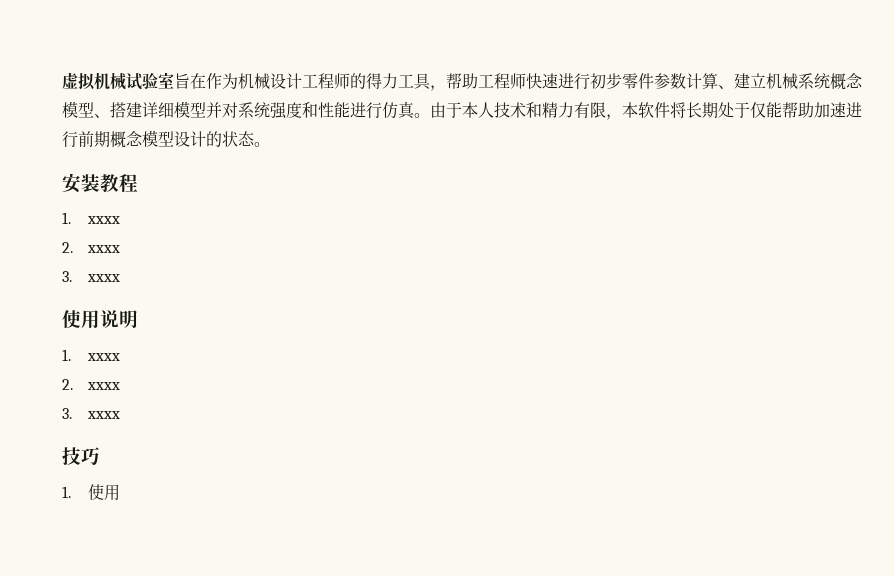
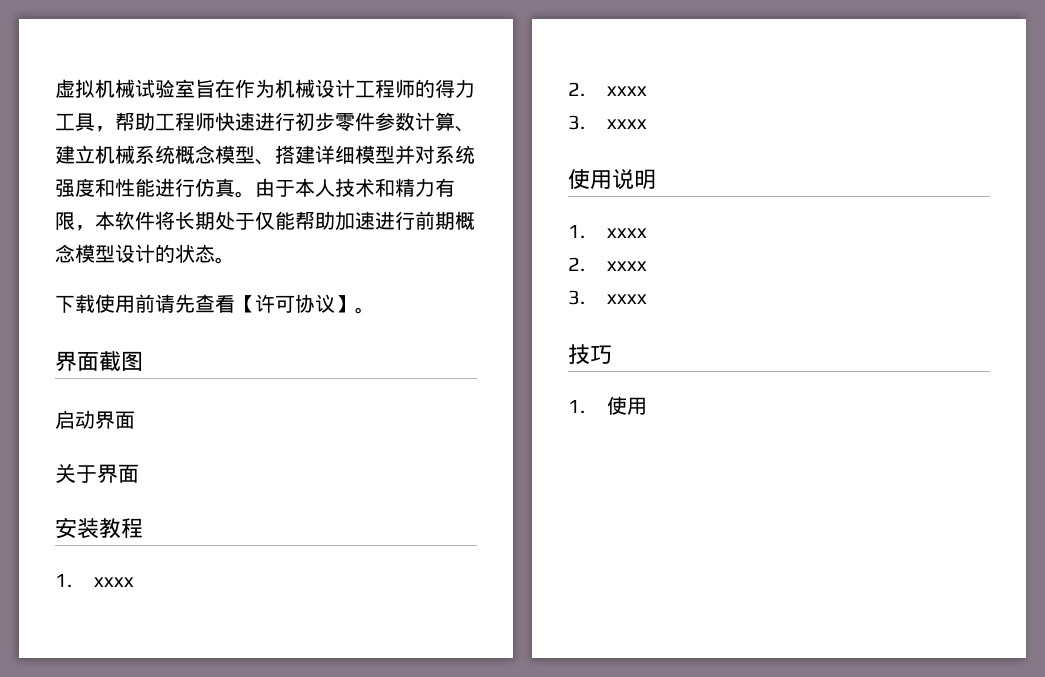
+ 下载使用前请先查看【许可协议】。
+ 界面截图
+ 启动界面
+ 关于界面

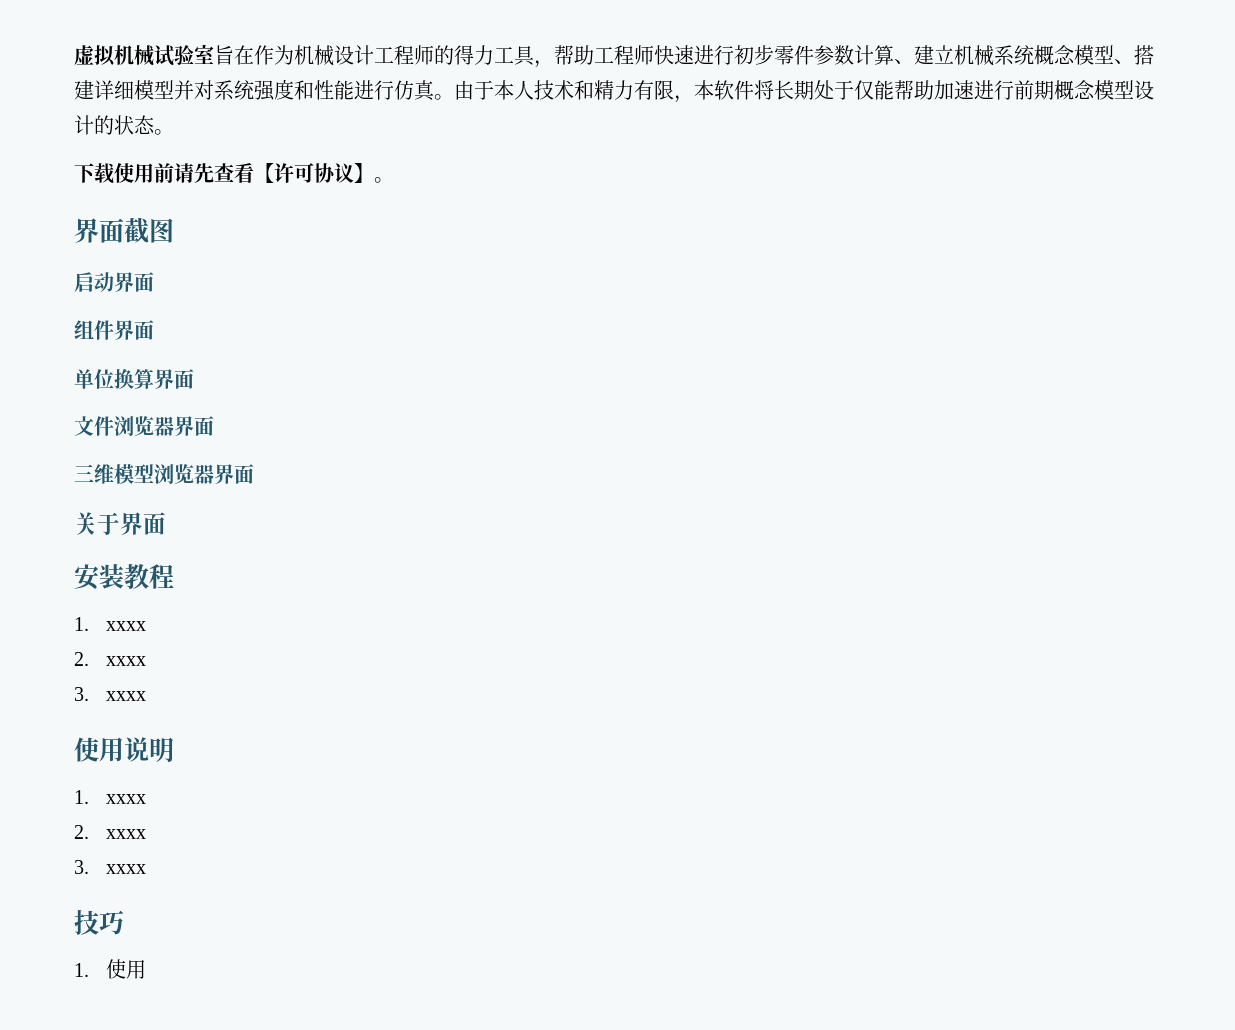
+ 组件界面
+ 单位换算界面
+ 文件浏览器界面
+ 三维模型浏览器界面

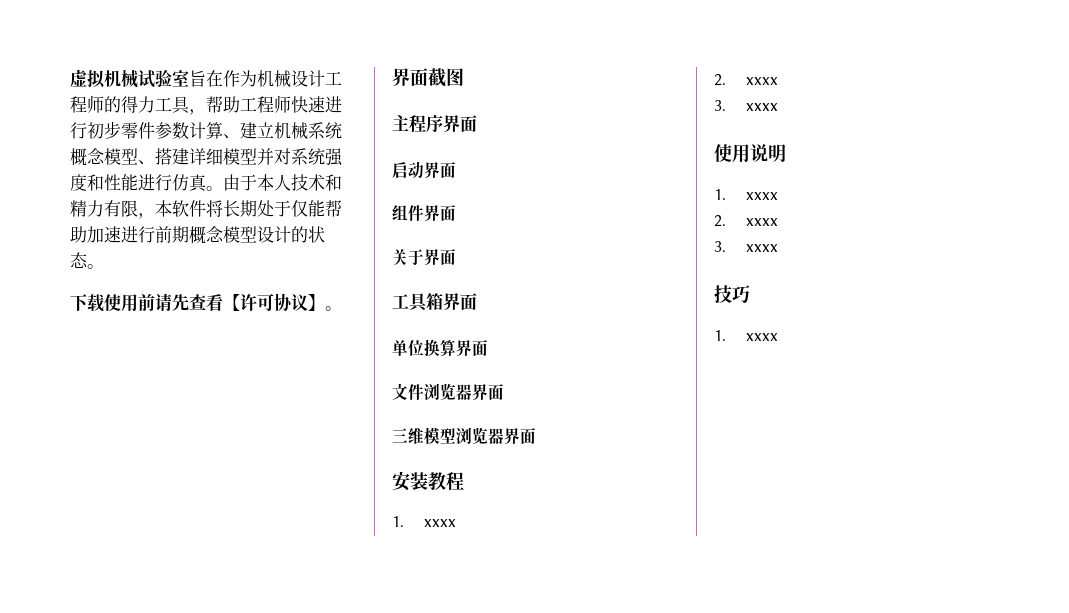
+ 主程序界面
+ 关于界面
+ 工具箱界面
- 关于界面
  技巧
- 1.使用
+ 1. xxxx

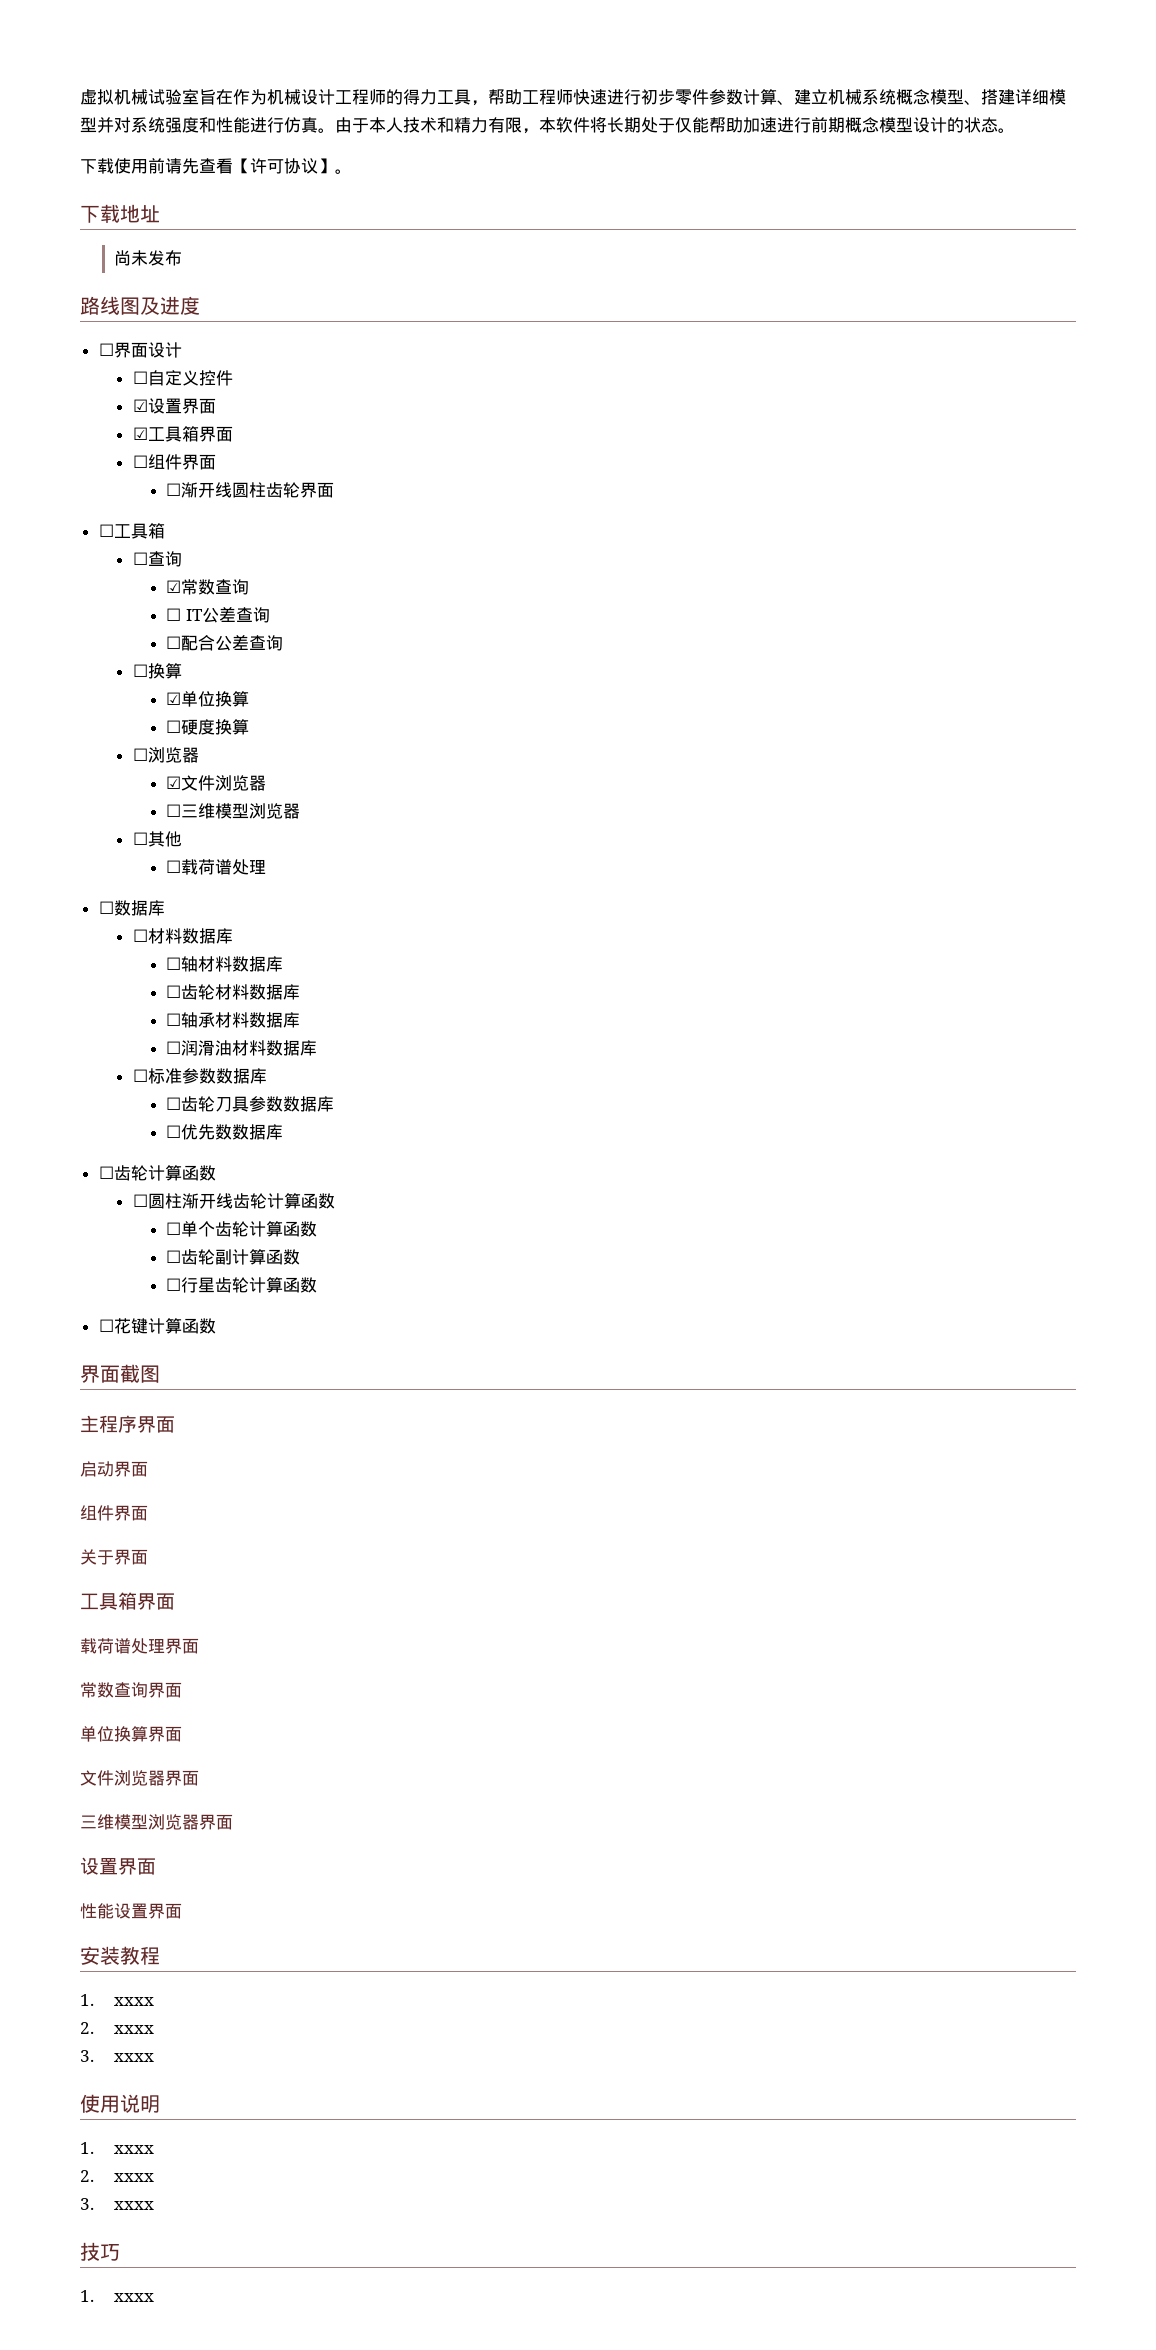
+ 下载地址
+ 尚未发布
+ 路线图及进度
+ ☐界面设计
+ ☐自定义控件
+ ☑设置界面
+ ☑工具箱界面
+ ☐组件界面
+ ☐渐开线圆柱齿轮界面
+ ☐工具箱
+ ☐查询
+ ☑常数查询
+ ☐ IT公差查询
+ ☐配合公差查询
+ ☐换算
+ ☑单位换算
+ ☐硬度换算
+ ☐浏览器
+ ☑文件浏览器
+ ☐三维模型浏览器
+ ☐其他
+ ☐载荷谱处理
+ ☐数据库
+ ☐材料数据库
+ ☐轴材料数据库
+ ☐齿轮材料数据库
+ ☐轴承材料数据库
+ ☐润滑油材料数据库
+ ☐标准参数数据库
+ ☐齿轮刀具参数数据库
+ ☐优先数数据库
+ ☐齿轮计算函数
+ ☐圆柱渐开线齿轮计算函数
+ ☐单个齿轮计算函数
+ ☐齿轮副计算函数
+ ☐行星齿轮计算函数
+ ☐花键计算函数
+ 载荷谱处理界面
+ 常数查询界面
  三维模型浏览器界面
+ 设置界面
+ 性能设置界面

